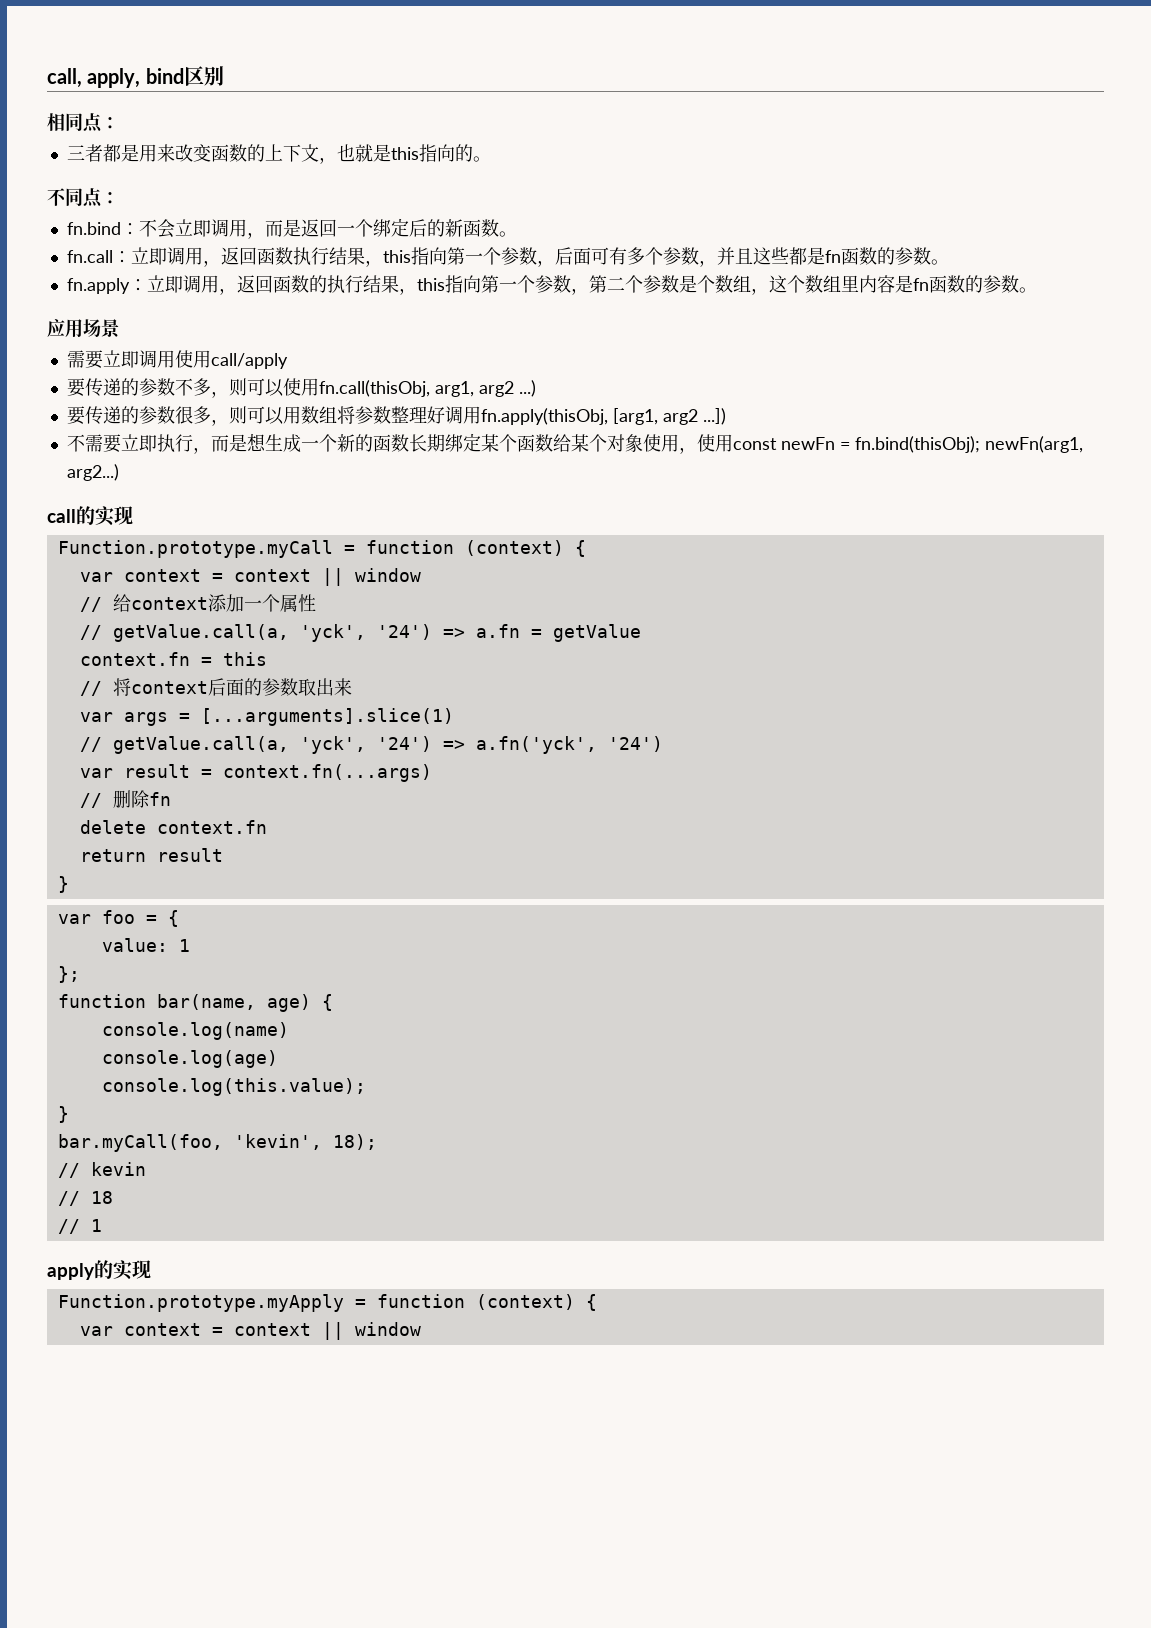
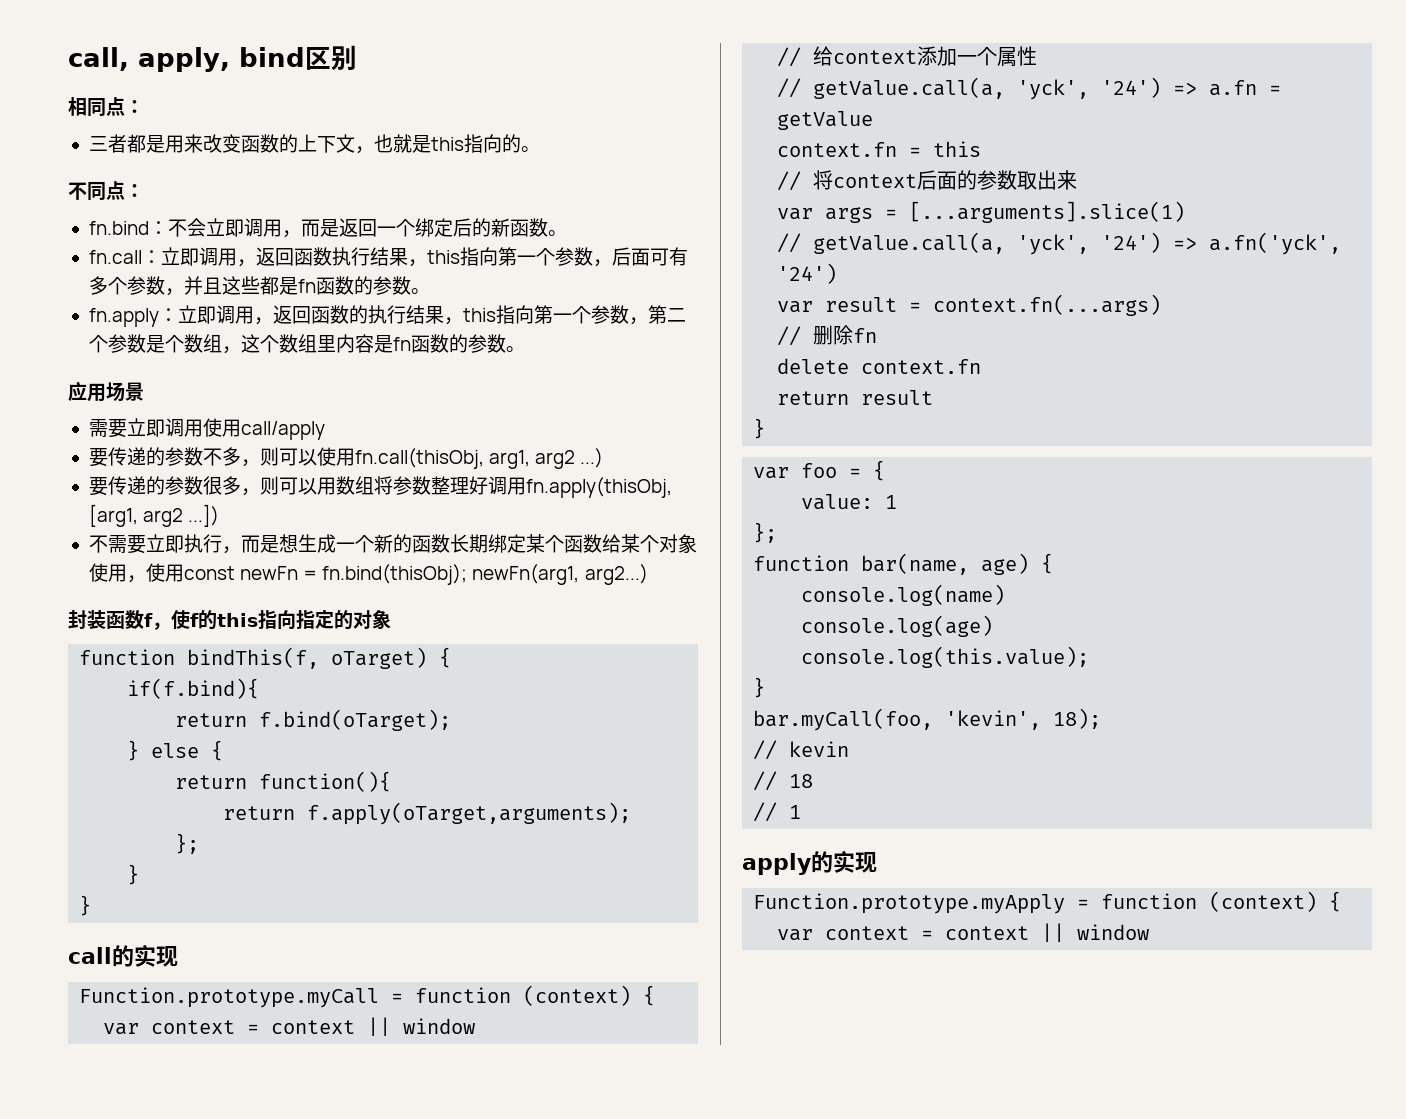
+ 封装函数f，使f的this指向指定的对象
+ function bindThis(f, oTarget) {
+ if(f.bind){
+ return f.bind(oTarget);
+ } else {
+ return function(){
+ return f.apply(oTarget,arguments);
+ };
+ }
+ }

